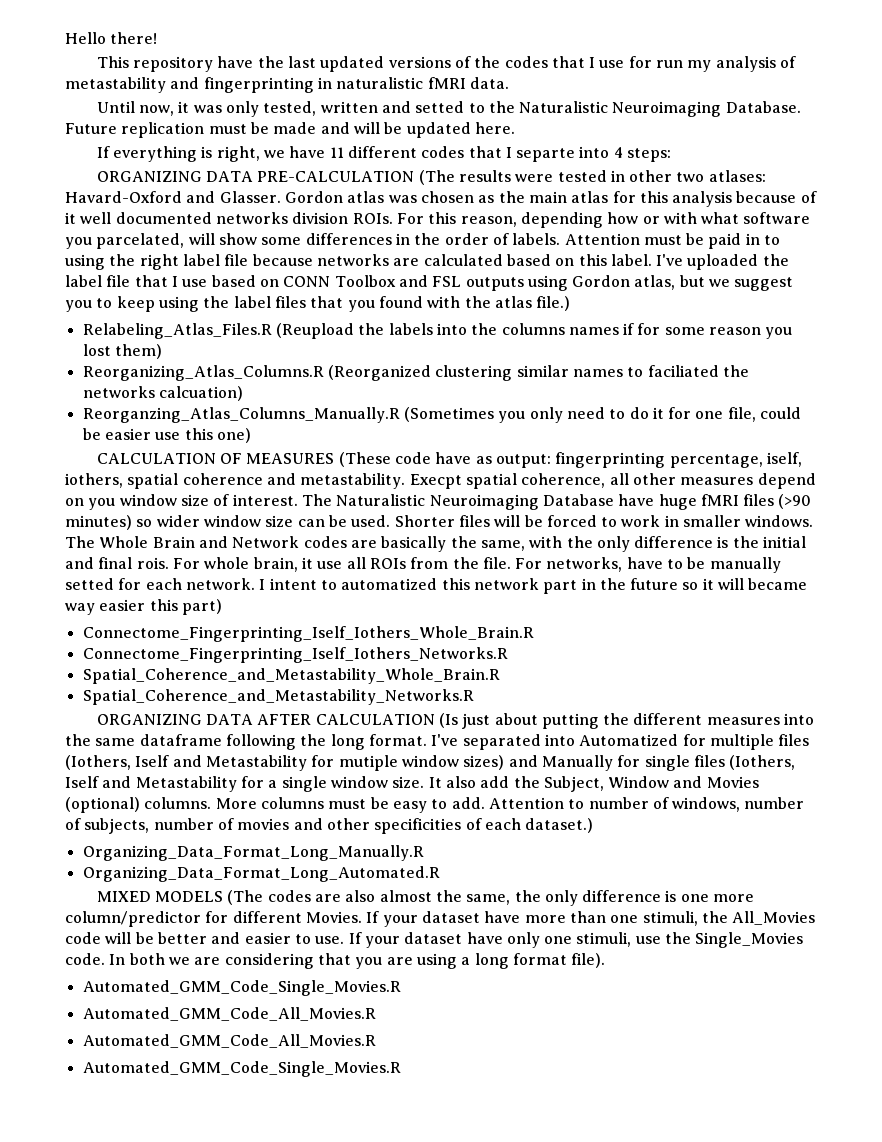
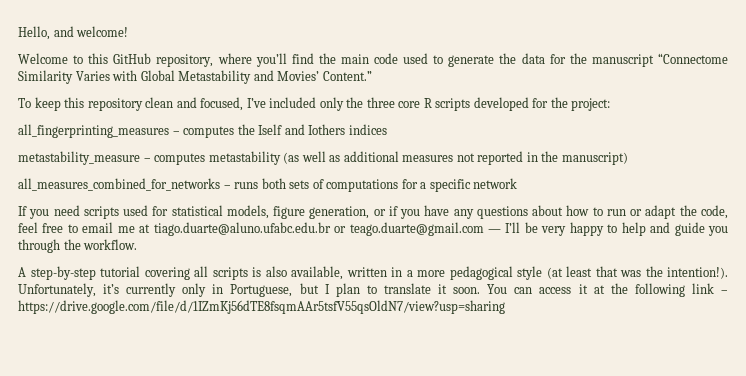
- Hello there!
- This repository have the last updated versions of the codes that I use for run my analysis of metastability and fingerprinting in naturalistic fMRI data.
- Until now, it was only tested, written and setted to the Naturalistic Neuroimaging Database. Future replication must be made and will be updated here.
- If everything is right, we have 11 different codes that I separte into 4 steps:
- ORGANIZING DATA PRE-CALCULATION (The results were tested in other two atlases: Havard-Oxford and Glasser. Gordon atlas was chosen as the main atlas for this analysis because of it well documented networks division ROIs. For this reason, depending how or with what software you parcelated, will show some differences in the order of labels. Attention must be paid in to using the right label file because networks are calculated based on this label. I've uploaded the label file that I use based on CONN Toolbox and FSL outputs using Gordon atlas, but we suggest you to keep using the label files that you found with the atlas file.)
- Relabeling_Atlas_Files.R (Reupload the labels into the columns names if for some reason you lost them)
- Reorganizing_Atlas_Columns.R (Reorganized clustering similar names to faciliated the networks calcuation)
- Reorganzing_Atlas_Columns_Manually.R (Sometimes you only need to do it for one file, could be easier use this one)
- CALCULATION OF MEASURES (These code have as output: fingerprinting percentage, iself, iothers, spatial coherence and metastability. Execpt spatial coherence, all other measures depend on you window size of interest. The Naturalistic Neuroimaging Database have huge fMRI files (>90 minutes) so wider window size can be used. Shorter files will be forced to work in smaller windows. The Whole Brain and Network codes are basically the same, with the only difference is the initial and final rois. For whole brain, it use all ROIs from the file. For networks, have to be manually setted for each network. I intent to automatized this network part in the future so it will became way easier this part)
- Connectome_Fingerprinting_Iself_Iothers_Whole_Brain.R
- Connectome_Fingerprinting_Iself_Iothers_Networks.R
- Spatial_Coherence_and_Metastability_Whole_Brain.R
- Spatial_Coherence_and_Metastability_Networks.R
- ORGANIZING DATA AFTER CALCULATION (Is just about putting the different measures into the same dataframe following the long format. I've separated into Automatized for multiple files (Iothers, Iself and Metastability for mutiple window sizes) and Manually for single files (Iothers, Iself and Metastability for a single window size. It also add the Subject, Window and Movies (optional) columns. More columns must be easy to add. Attention to number of windows, number of subjects, number of movies and other specificities of each dataset.)
- Organizing_Data_Format_Long_Manually.R
- Organizing_Data_Format_Long_Automated.R
- MIXED MODELS (The codes are also almost the same, the only difference is one more column/predictor for different Movies. If your dataset have more than one stimuli, the All_Movies code will be better and easier to use. If your dataset have only one stimuli, use the Single_Movies code. In both we are considering that you are using a long format file).
- Automated_GMM_Code_Single_Movies.R
- Automated_GMM_Code_All_Movies.R
- Automated_GMM_Code_All_Movies.R
- Automated_GMM_Code_Single_Movies.R
+ Hello, and welcome!
+ Welcome to this GitHub repository, where you’ll find the main code used to generate the data for the manuscript “Connectome Similarity Varies with Global Metastability and Movies’ Content.”
+ To keep this repository clean and focused, I’ve included only the three core R scripts developed for the project:
+ all_fingerprinting_measures – computes the Iself and Iothers indices
+ metastability_measure – computes metastability (as well as additional measures not reported in the manuscript)
+ all_measures_combined_for_networks – runs both sets of computations for a specific network
+ If you need scripts used for statistical models, figure generation, or if you have any questions about how to run or adapt the code, feel free to email me at tiago.duarte@aluno.ufabc.edu.br or teago.duarte@gmail.com — I’ll be very happy to help and guide you through the workflow.
+ A step-by-step tutorial covering all scripts is also available, written in a more pedagogical style (at least that was the intention!). Unfortunately, it’s currently only in Portuguese, but I plan to translate it soon. You can access it at the following link – https://drive.google.com/file/d/1IZmKj56dTE8fsqmAAr5tsfV55qsOldN7/view?usp=sharing

